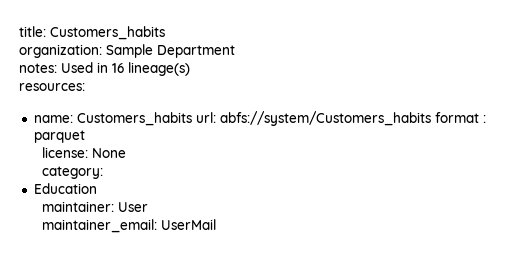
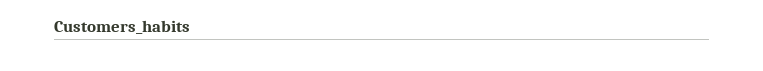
- title: Customers_habits
- organization: Sample Department
- notes: Used in 16 lineage(s)
- resources:
- name: Customers_habits url: abfs://system/Customers_habits format : parquet
- license: None
- category:
- Education
- maintainer: User
- maintainer_email: UserMail
+ Customers_habits

